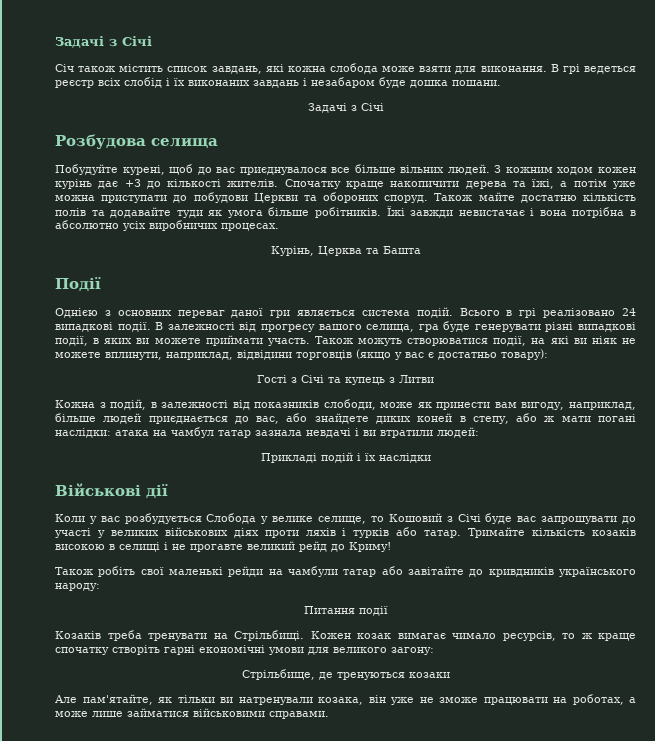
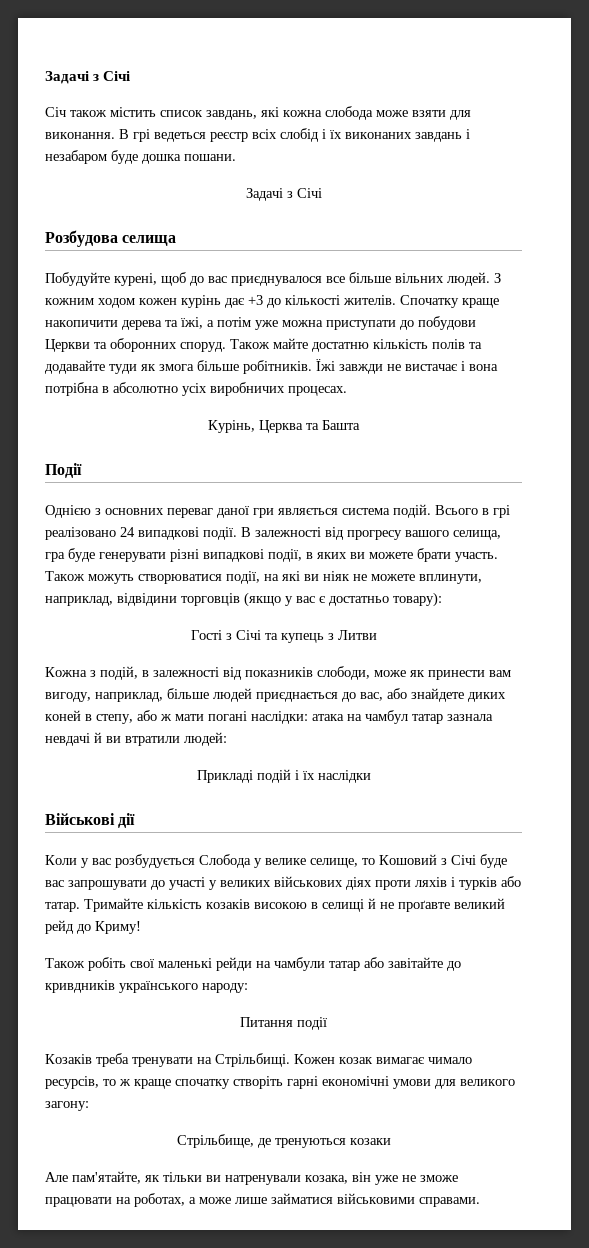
- Спочатку краще накопичити дерева та їжі, а потім уже можна приступати до побудови Церкви та обороних споруд.
+ Спочатку краще накопичити дерева та їжі, а потім уже можна приступати до побудови Церкви та оборонних споруд.
- Також майте достатню кількість полів та додавайте туди як умога більше робітників.
+ Також майте достатню кількість полів та додавайте туди як змога більше робітників.
- Їжі завжди невистачає і вона потрібна в абсолютно усіх виробничих процесах.
+ Їжі завжди не вистачає і вона потрібна в абсолютно усіх виробничих процесах.
- В залежності від прогресу вашого селища, гра буде генерувати різні випадкові події, в яких ви можете приймати участь.
+ В залежності від прогресу вашого селища, гра буде генерувати різні випадкові події, в яких ви можете брати участь.
- Кожна з подій, в залежності від показників слободи, може як принести вам вигоду, наприклад, більше людей приєднається до вас, або знайдете диких коней в степу, або ж мати погані наслідки: атака на чамбул татар зазнала невдачі і ви втратили людей:
+ Кожна з подій, в залежності від показників слободи, може як принести вам вигоду, наприклад, більше людей приєднається до вас, або знайдете диких коней в степу, або ж мати погані наслідки: атака на чамбул татар зазнала невдачі й ви втратили людей:
- Тримайте кількість козаків високою в селищі і не прогавте великий рейд до Криму!
+ Тримайте кількість козаків високою в селищі й не проґавте великий рейд до Криму!

